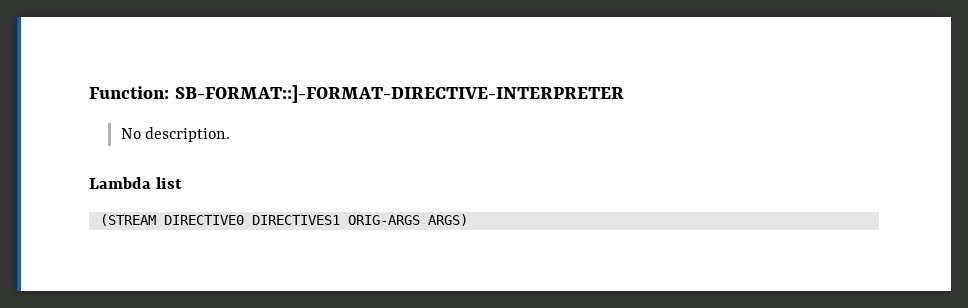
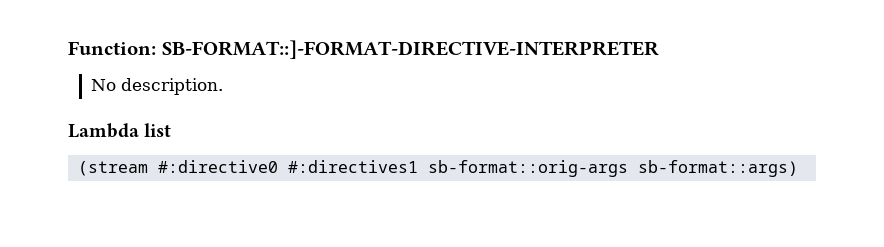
- (STREAM DIRECTIVE0 DIRECTIVES1 ORIG-ARGS ARGS)
+ (stream #:directive0 #:directives1 sb-format::orig-args sb-format::args)

